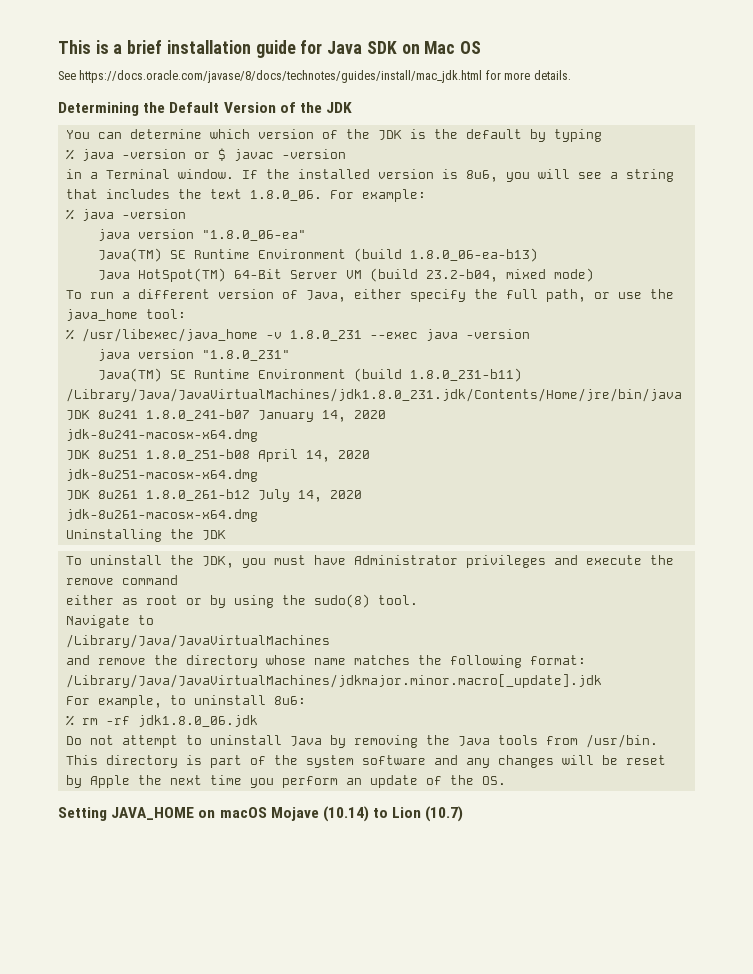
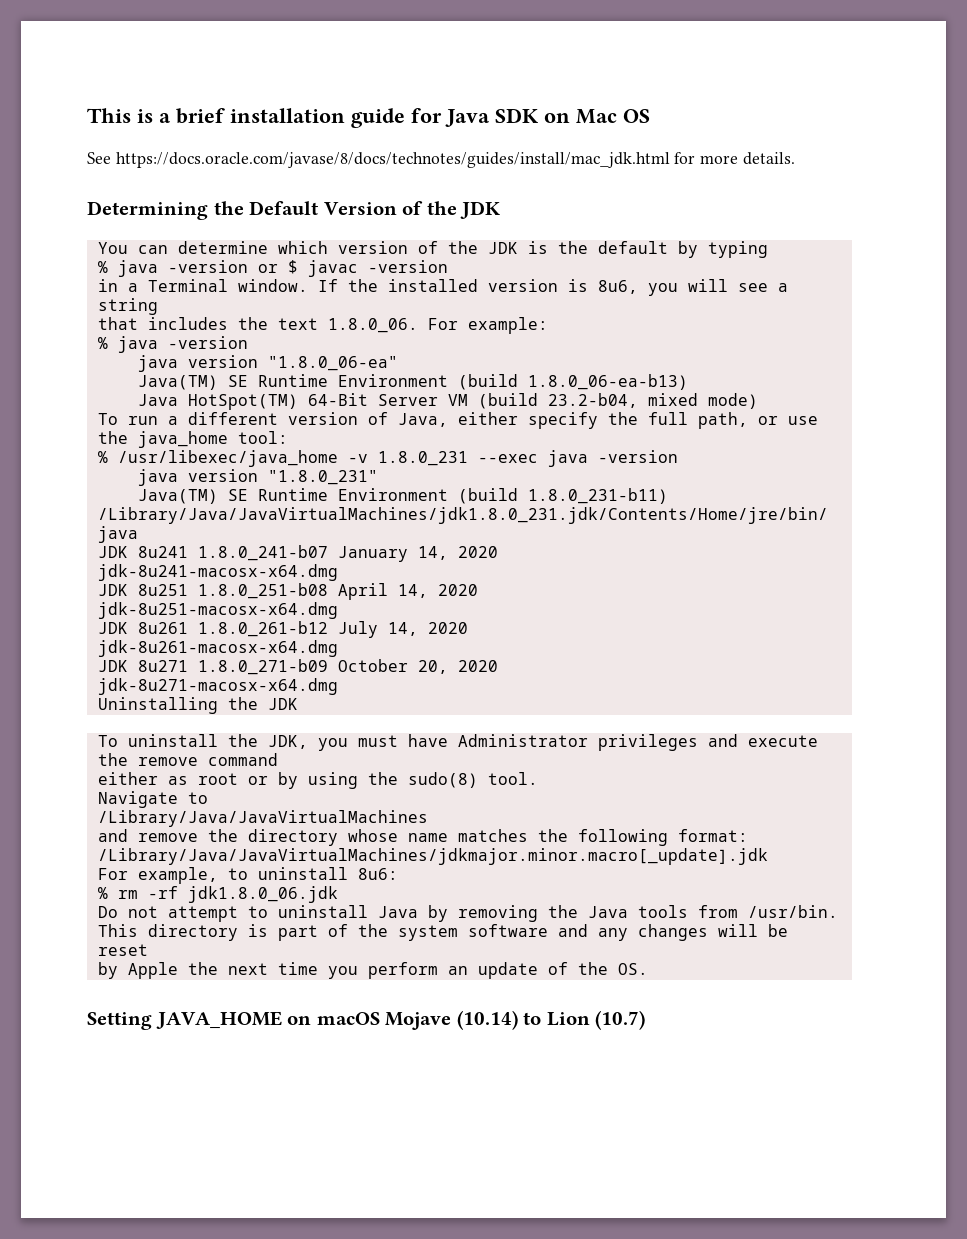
+ JDK 8u271 1.8.0_271-b09 October 20, 2020
+ jdk-8u271-macosx-x64.dmg

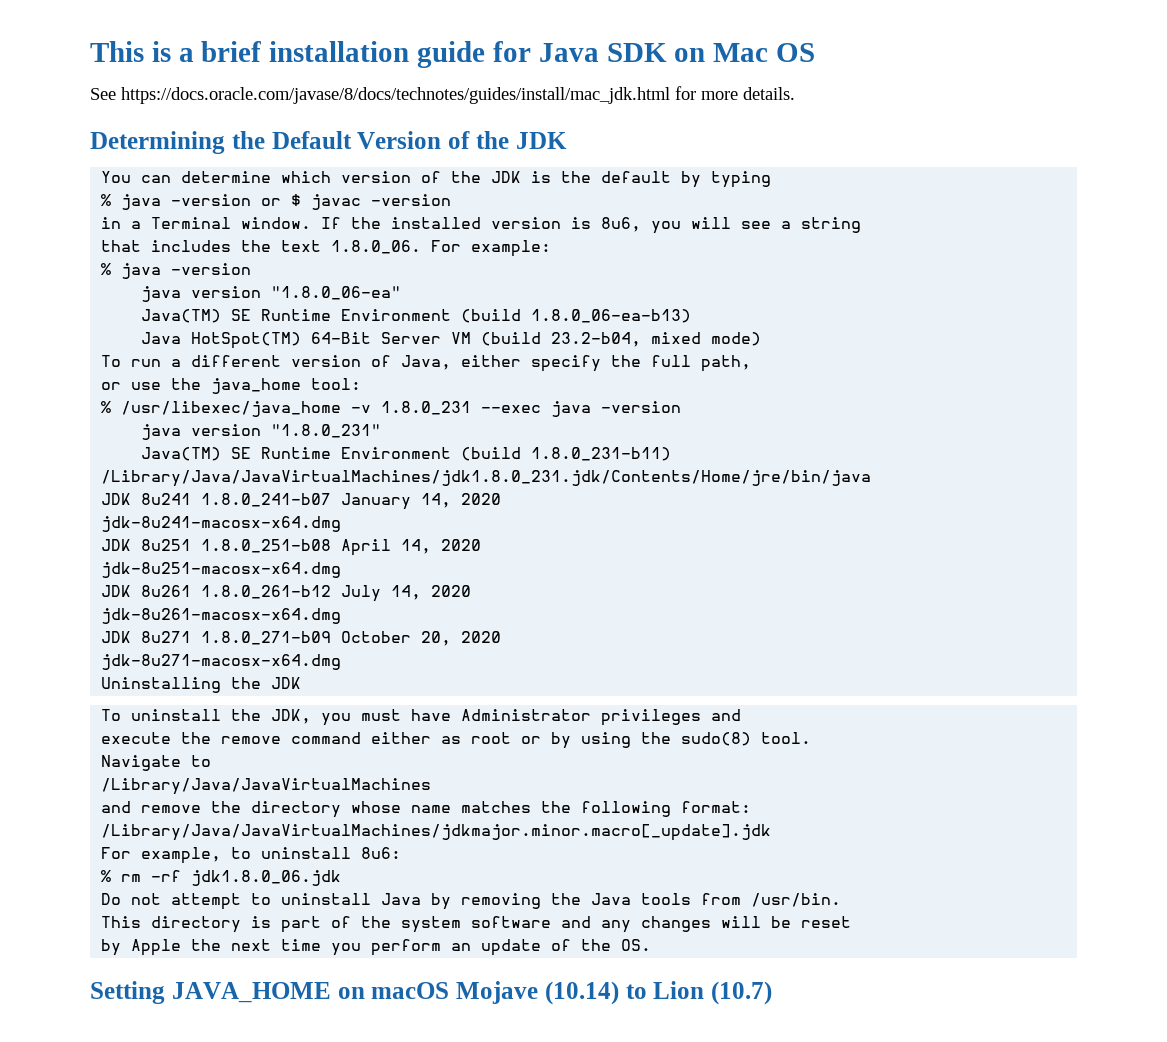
- To run a different version of Java, either specify the full path, or use the java_home tool:
+ To run a different version of Java, either specify the full path,
+ or use the java_home tool:
- To uninstall the JDK, you must have Administrator privileges and execute the remove command
- either as root or by using the sudo(8) tool.
+ To uninstall the JDK, you must have Administrator privileges and
+ execute the remove command either as root or by using the sudo(8) tool.

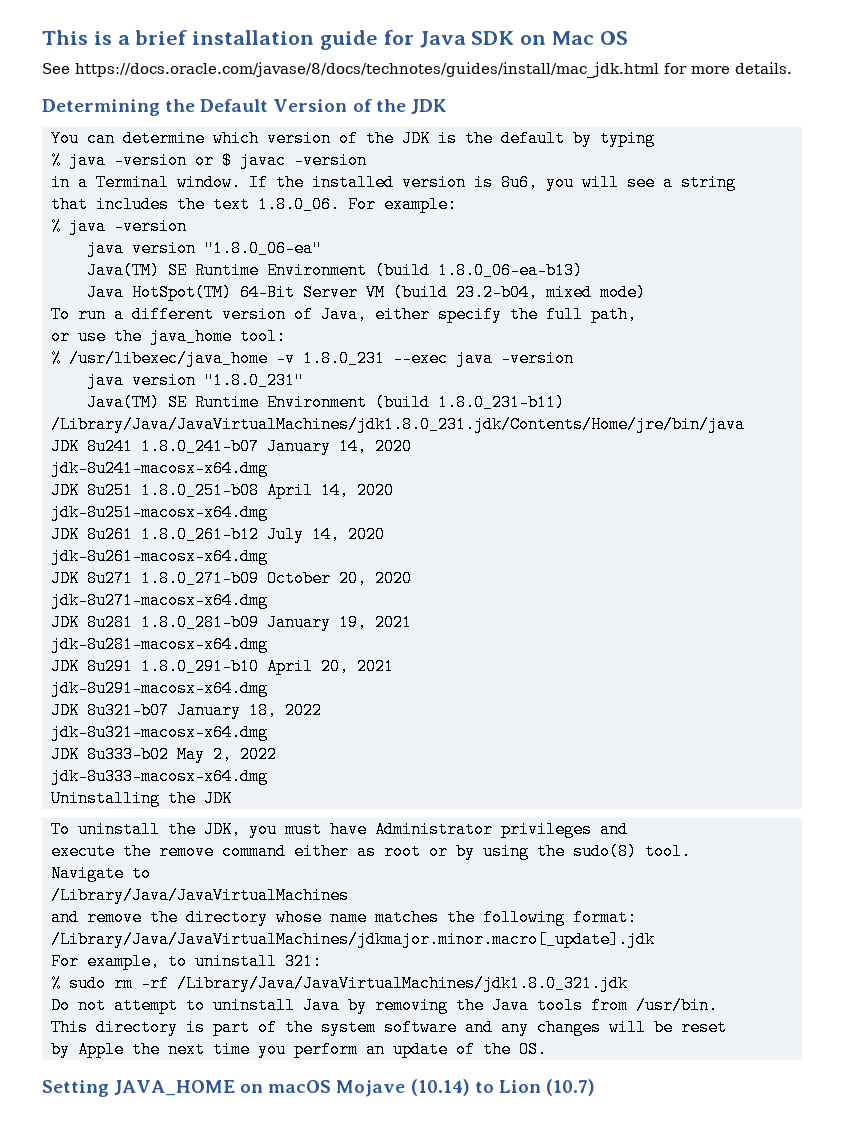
+ JDK 8u281 1.8.0_281-b09 January 19, 2021
+ jdk-8u281-macosx-x64.dmg
+ JDK 8u291 1.8.0_291-b10 April 20, 2021
+ jdk-8u291-macosx-x64.dmg
+ JDK 8u321-b07 January 18, 2022
+ jdk-8u321-macosx-x64.dmg
+ JDK 8u333-b02 May 2, 2022
+ jdk-8u333-macosx-x64.dmg
- For example, to uninstall 8u6:
- % rm -rf jdk1.8.0_06.jdk
+ For example, to uninstall 321:
+ % sudo rm -rf /Library/Java/JavaVirtualMachines/jdk1.8.0_321.jdk

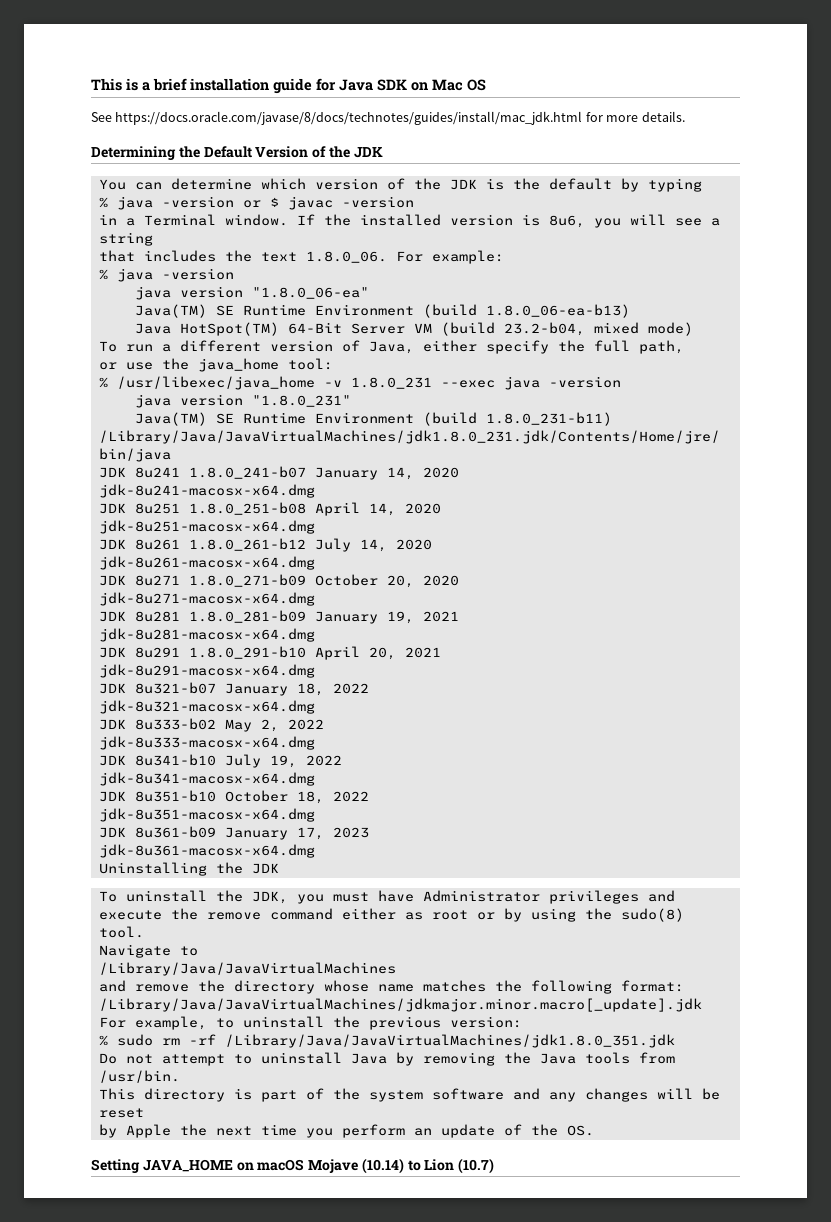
+ JDK 8u341-b10 July 19, 2022
+ jdk-8u341-macosx-x64.dmg
+ JDK 8u351-b10 October 18, 2022
+ jdk-8u351-macosx-x64.dmg
+ JDK 8u361-b09 January 17, 2023
+ jdk-8u361-macosx-x64.dmg
- For example, to uninstall 321:
+ For example, to uninstall the previous version:
- % sudo rm -rf /Library/Java/JavaVirtualMachines/jdk1.8.0_321.jdk
+ % sudo rm -rf /Library/Java/JavaVirtualMachines/jdk1.8.0_351.jdk

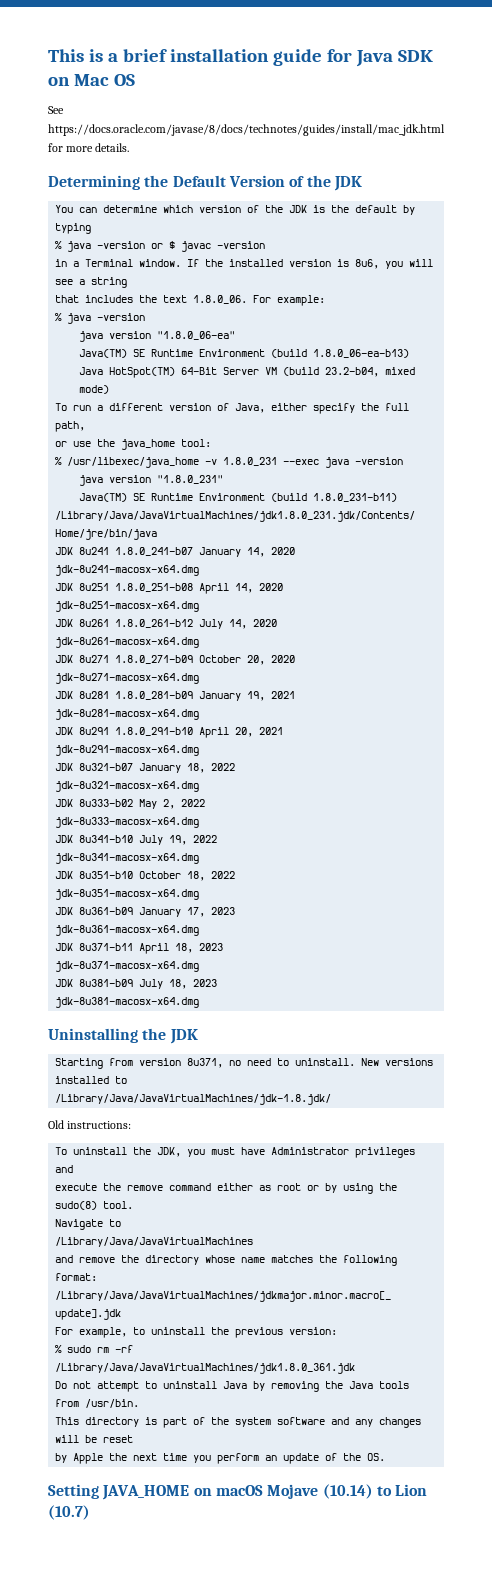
+ JDK 8u371-b11 April 18, 2023
+ jdk-8u371-macosx-x64.dmg
+ JDK 8u381-b09 July 18, 2023
+ jdk-8u381-macosx-x64.dmg
  Uninstalling the JDK
+ Starting from version 8u371, no need to uninstall. New versions installed to
+ /Library/Java/JavaVirtualMachines/jdk-1.8.jdk/
+ Old instructions:
- % sudo rm -rf /Library/Java/JavaVirtualMachines/jdk1.8.0_351.jdk
+ % sudo rm -rf /Library/Java/JavaVirtualMachines/jdk1.8.0_361.jdk

